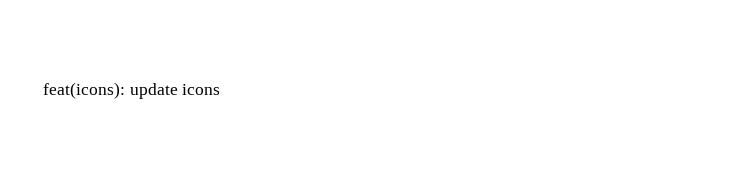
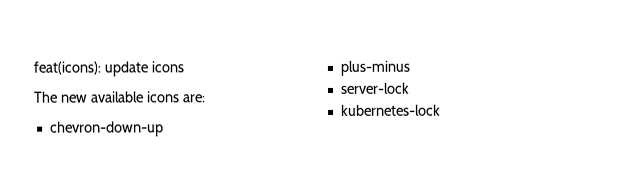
+ The new available icons are:
+ chevron-down-up
+ plus-minus
+ server-lock
+ kubernetes-lock

